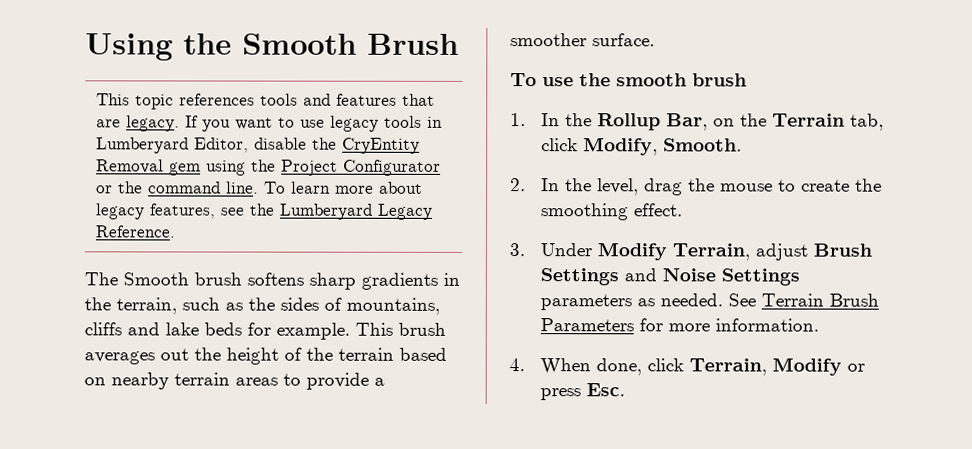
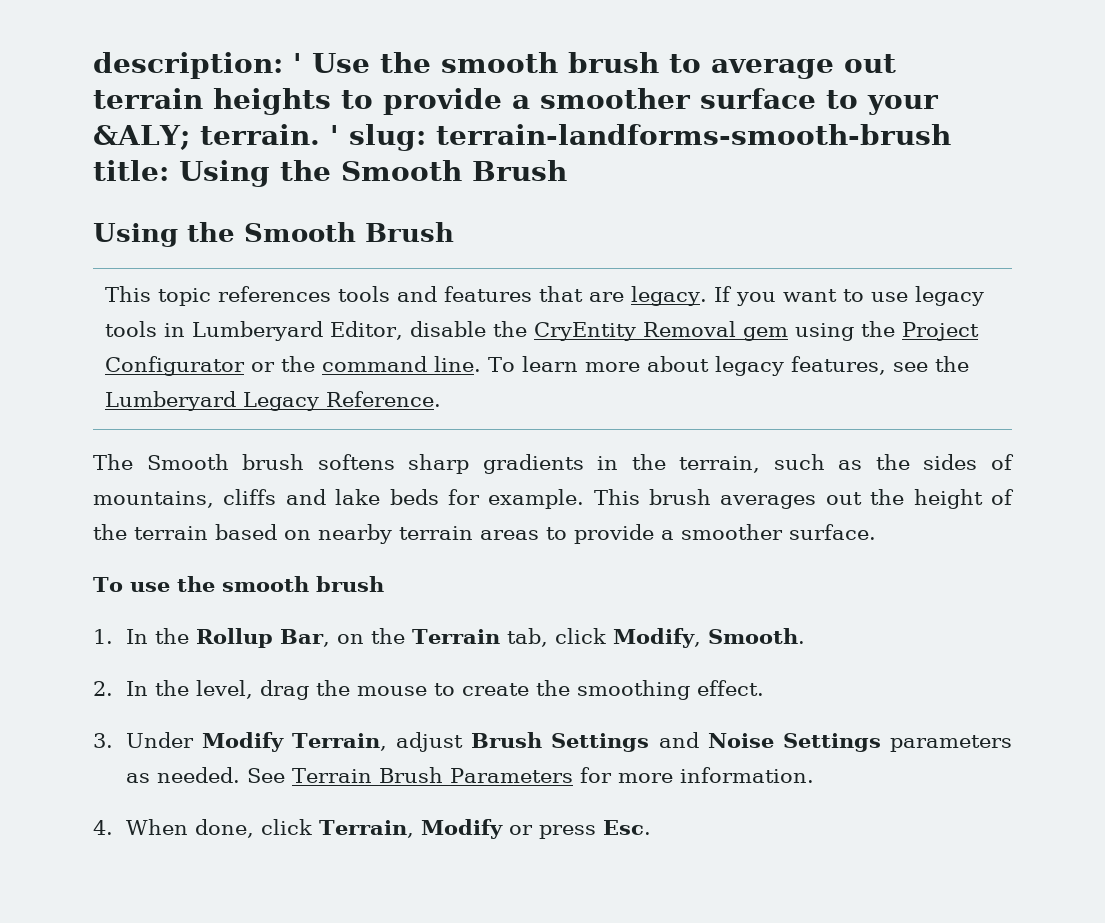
+ description: ' Use the smooth brush to average out terrain heights to provide a smoother surface to your &ALY; terrain. ' slug: terrain-landforms-smooth-brush title: Using the Smooth Brush

